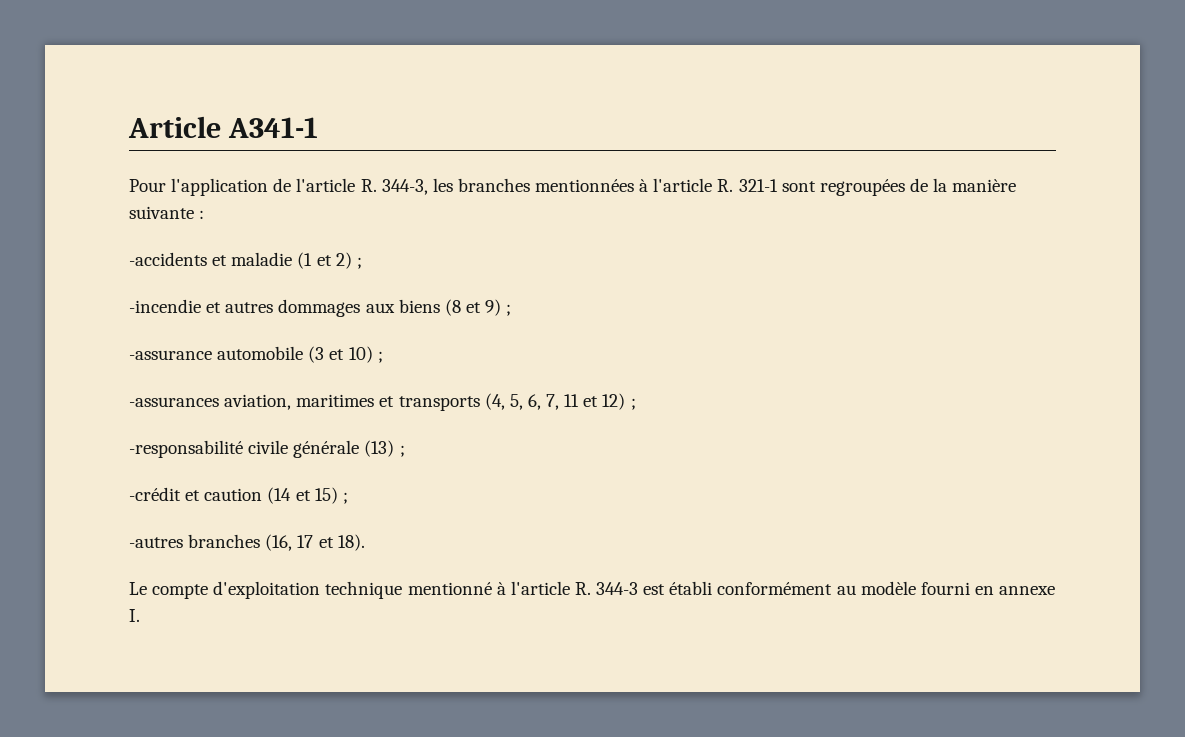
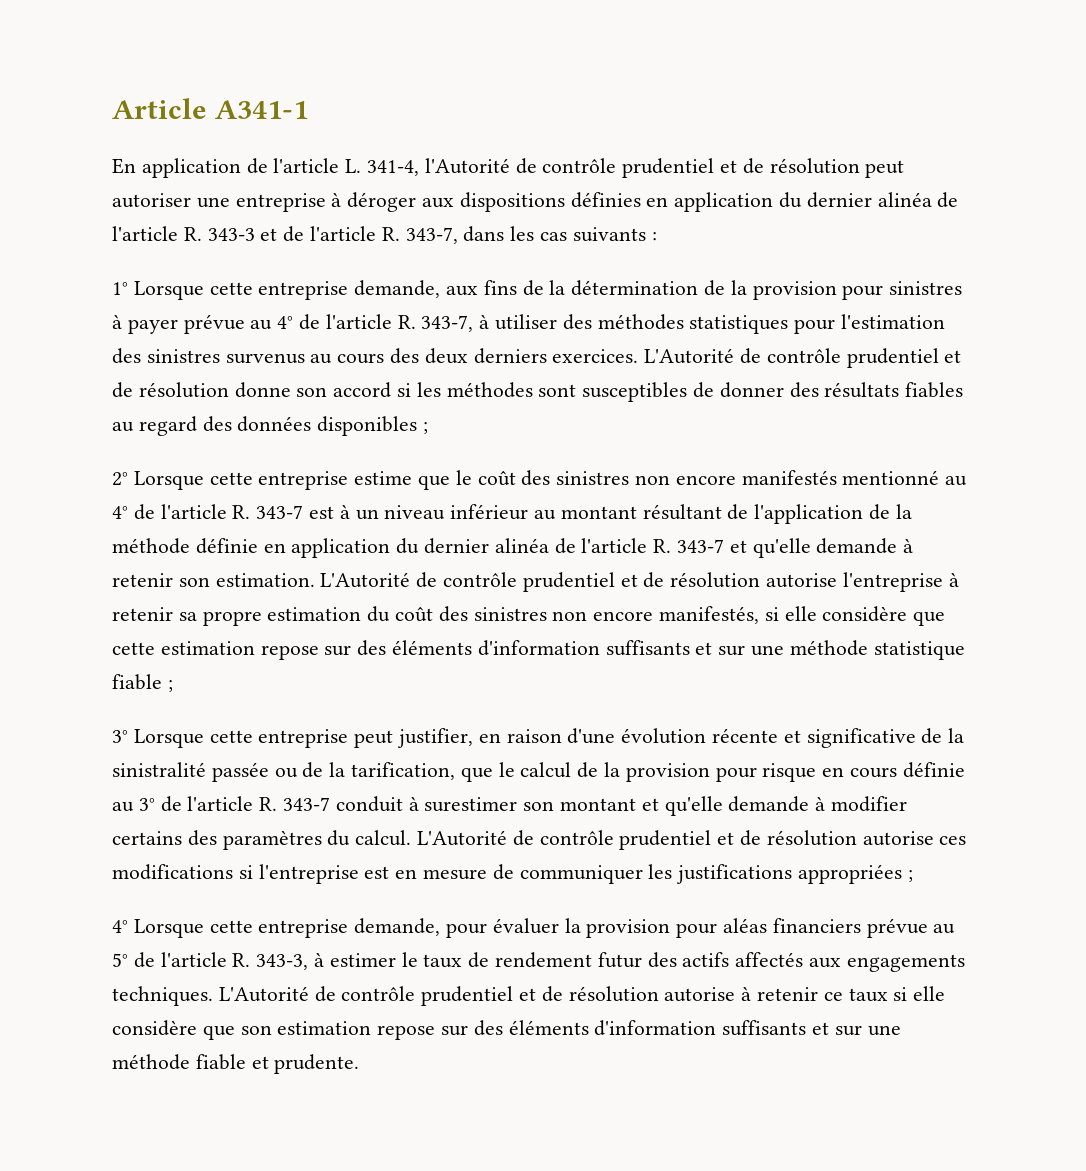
- Pour l'application de l'article R. 344-3, les branches mentionnées à l'article R. 321-1 sont regroupées de la manière suivante :
- -accidents et maladie (1 et 2) ;
- -incendie et autres dommages aux biens (8 et 9) ;
- -assurance automobile (3 et 10) ;
- -assurances aviation, maritimes et transports (4, 5, 6, 7, 11 et 12) ;
- -responsabilité civile générale (13) ;
- -crédit et caution (14 et 15) ;
- -autres branches (16, 17 et 18).
- Le compte d'exploitation technique mentionné à l'article R. 344-3 est établi conformément au modèle fourni en annexe I.
+ En application de l'article L. 341-4, l'Autorité de contrôle prudentiel et de résolution peut autoriser une entreprise à déroger aux dispositions définies en application du dernier alinéa de l'article R. 343-3 et de l'article R. 343-7, dans les cas suivants :
+ 1° Lorsque cette entreprise demande, aux fins de la détermination de la provision pour sinistres à payer prévue au 4° de l'article R. 343-7, à utiliser des méthodes statistiques pour l'estimation des sinistres survenus au cours des deux derniers exercices. L'Autorité de contrôle prudentiel et de résolution donne son accord si les méthodes sont susceptibles de donner des résultats fiables au regard des données disponibles ;
+ 2° Lorsque cette entreprise estime que le coût des sinistres non encore manifestés mentionné au 4° de l'article R. 343-7 est à un niveau inférieur au montant résultant de l'application de la méthode définie en application du dernier alinéa de l'article R. 343-7 et qu'elle demande à retenir son estimation. L'Autorité de contrôle prudentiel et de résolution autorise l'entreprise à retenir sa propre estimation du coût des sinistres non encore manifestés, si elle considère que cette estimation repose sur des éléments d'information suffisants et sur une méthode statistique fiable ;
+ 3° Lorsque cette entreprise peut justifier, en raison d'une évolution récente et significative de la sinistralité passée ou de la tarification, que le calcul de la provision pour risque en cours définie au 3° de l'article R. 343-7 conduit à surestimer son montant et qu'elle demande à modifier certains des paramètres du calcul. L'Autorité de contrôle prudentiel et de résolution autorise ces modifications si l'entreprise est en mesure de communiquer les justifications appropriées ;
+ 4° Lorsque cette entreprise demande, pour évaluer la provision pour aléas financiers prévue au 5° de l'article R. 343-3, à estimer le taux de rendement futur des actifs affectés aux engagements techniques. L'Autorité de contrôle prudentiel et de résolution autorise à retenir ce taux si elle considère que son estimation repose sur des éléments d'information suffisants et sur une méthode fiable et prudente.

